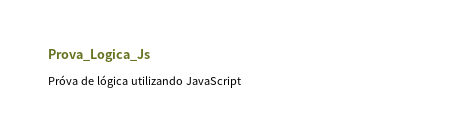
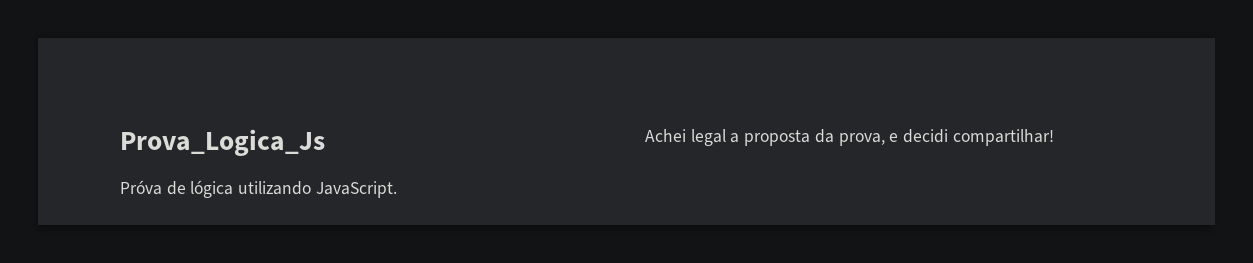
- Próva de lógica utilizando JavaScript
+ Próva de lógica utilizando JavaScript.
+ Achei legal a proposta da prova, e decidi compartilhar!

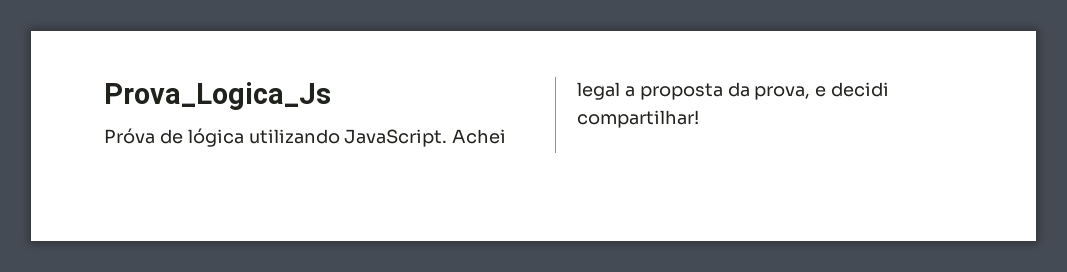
- Próva de lógica utilizando JavaScript.
- Achei legal a proposta da prova, e decidi compartilhar!
+ Próva de lógica utilizando JavaScript. Achei legal a proposta da prova, e decidi compartilhar!

